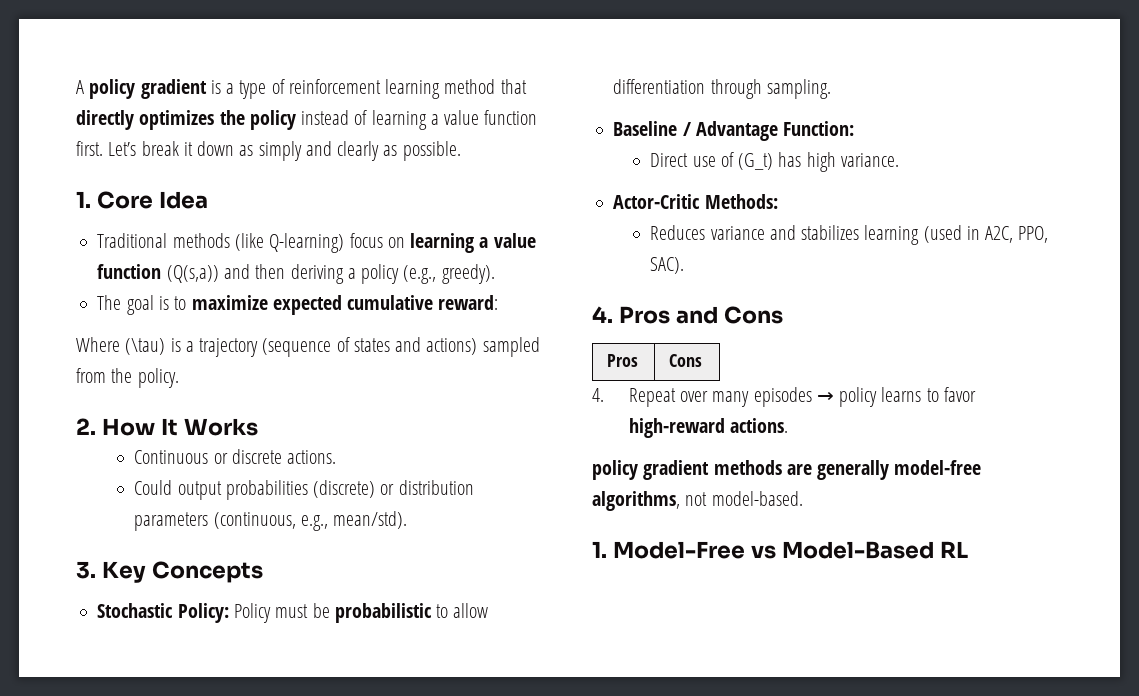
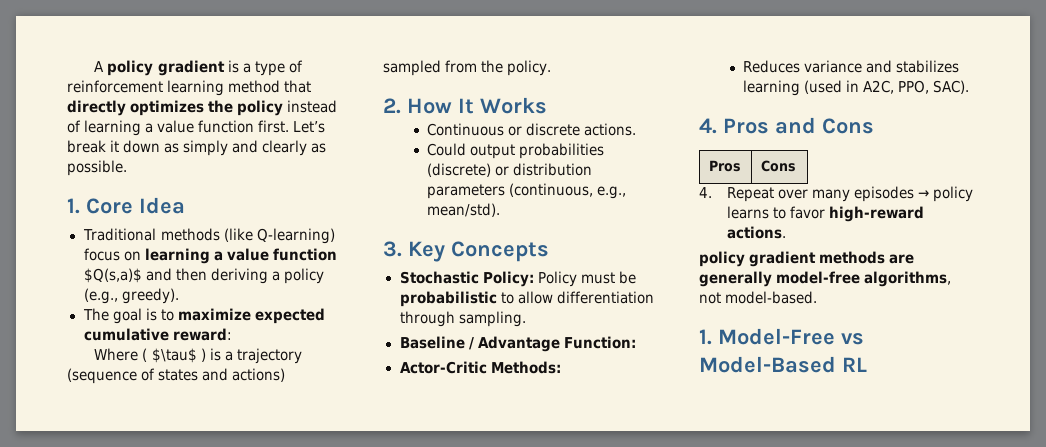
- Traditional methods (like Q-learning) focus on learning a value function (Q(s,a)) and then deriving a policy (e.g., greedy).
+ Traditional methods (like Q-learning) focus on learning a value function $Q(s,a)$ and then deriving a policy (e.g., greedy).
- Where (\tau) is a trajectory (sequence of states and actions) sampled from the policy.
+ Where ( $\tau$ ) is a trajectory (sequence of states and actions) sampled from the policy.
- Direct use of (G_t) has high variance.

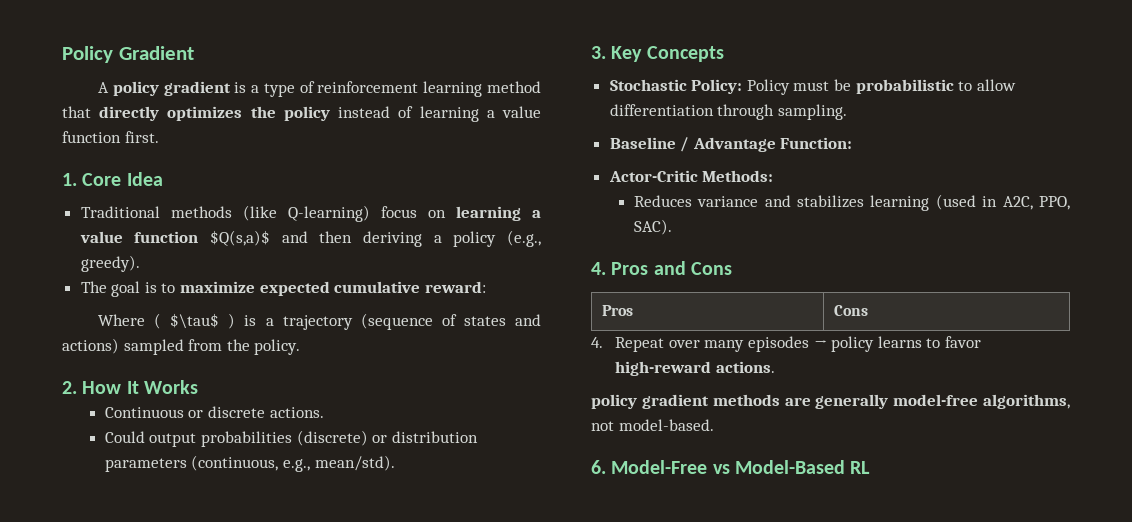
+ Policy Gradient
- Let’s break it down as simply and clearly as possible.
- 1. Model-Free vs Model-Based RL
+ 6. Model-Free vs Model-Based RL

